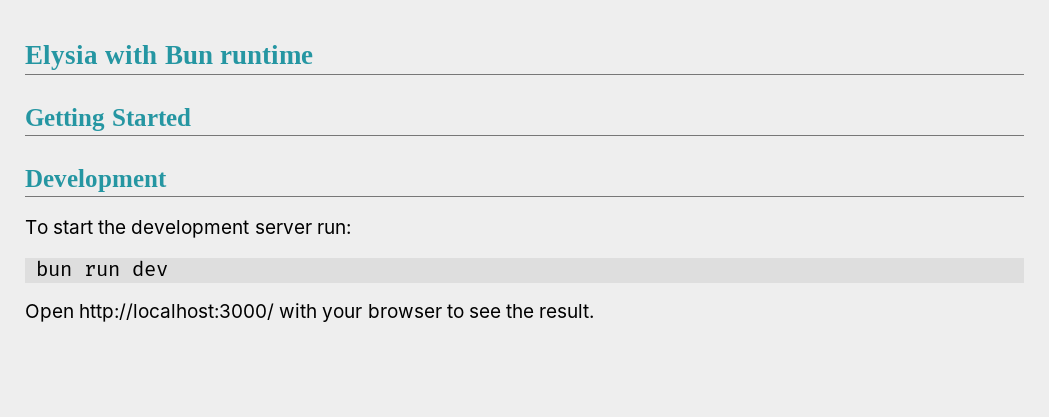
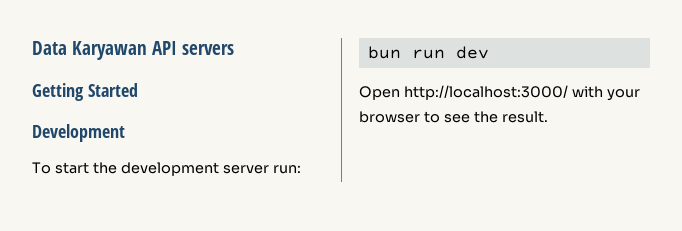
- Elysia with Bun runtime
+ Data Karyawan API servers

